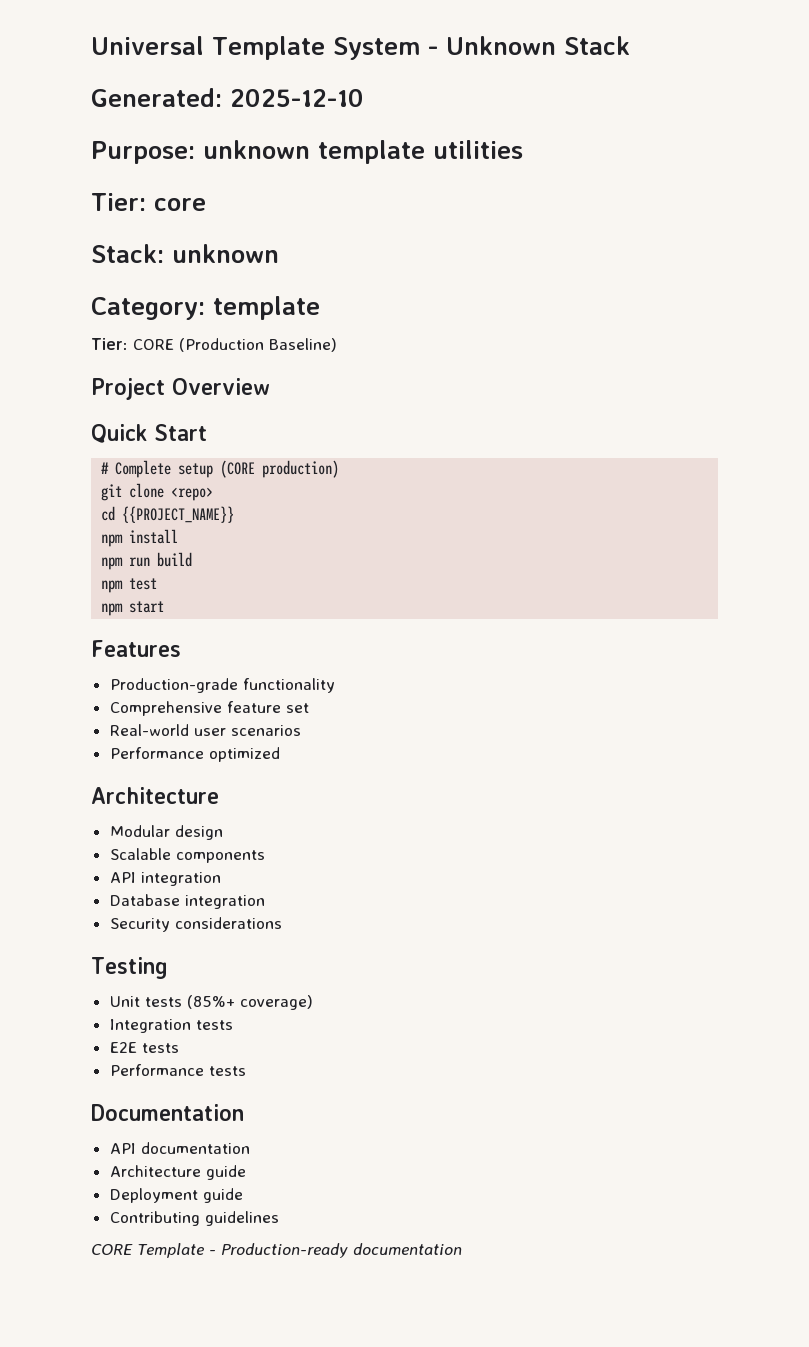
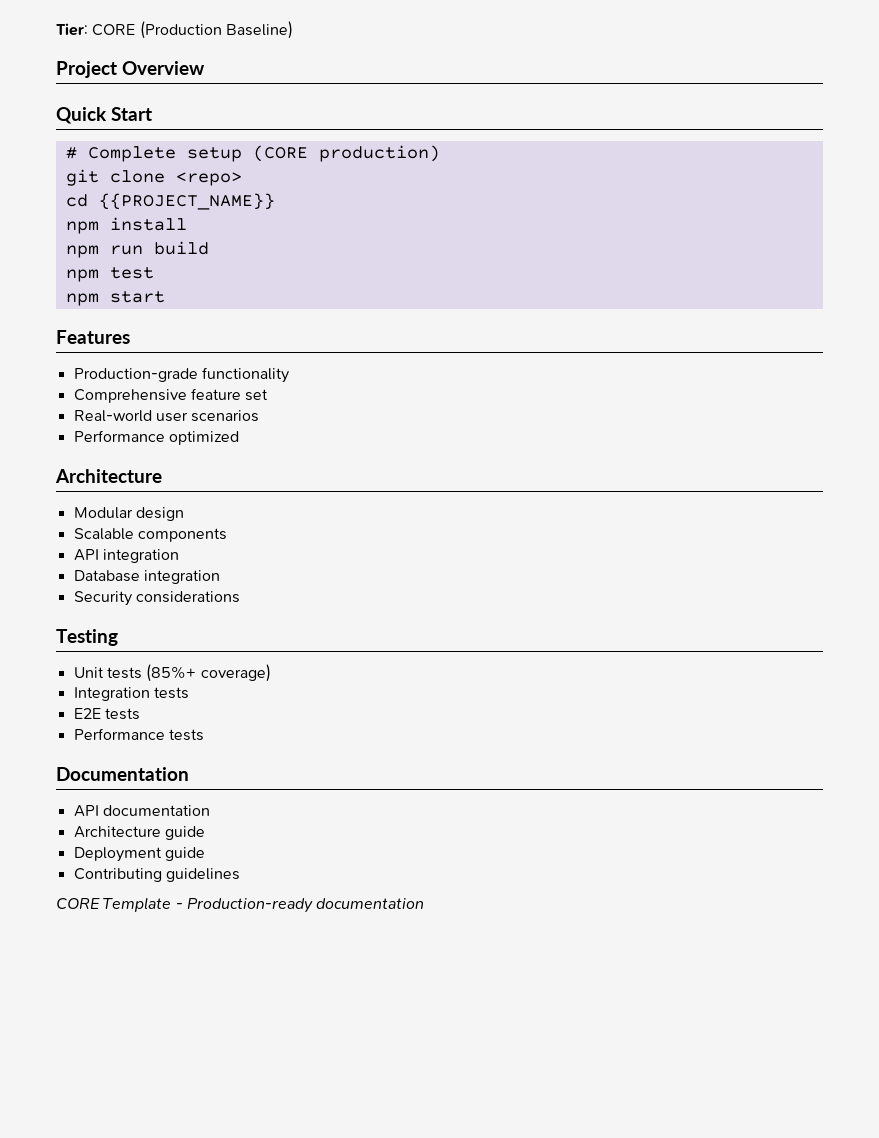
- Universal Template System - Unknown Stack
- Generated: 2025-12-10
- Purpose: unknown template utilities
- Tier: core
- Stack: unknown
- Category: template

